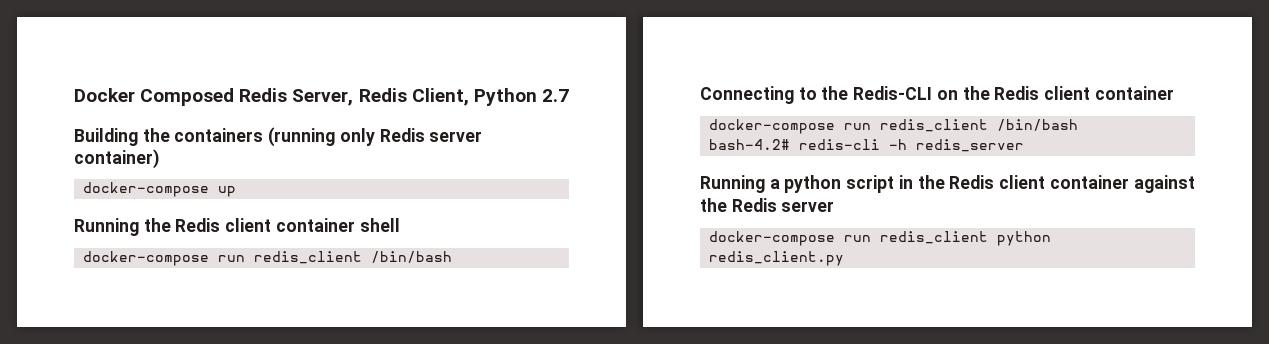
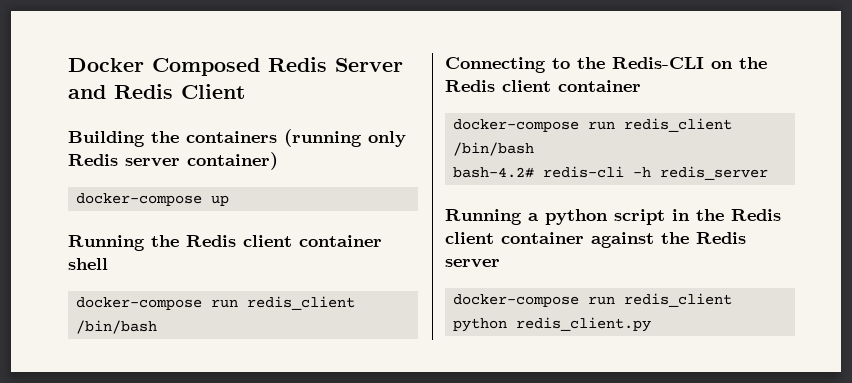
- Docker Composed Redis Server, Redis Client, Python 2.7
+ Docker Composed Redis Server and Redis Client

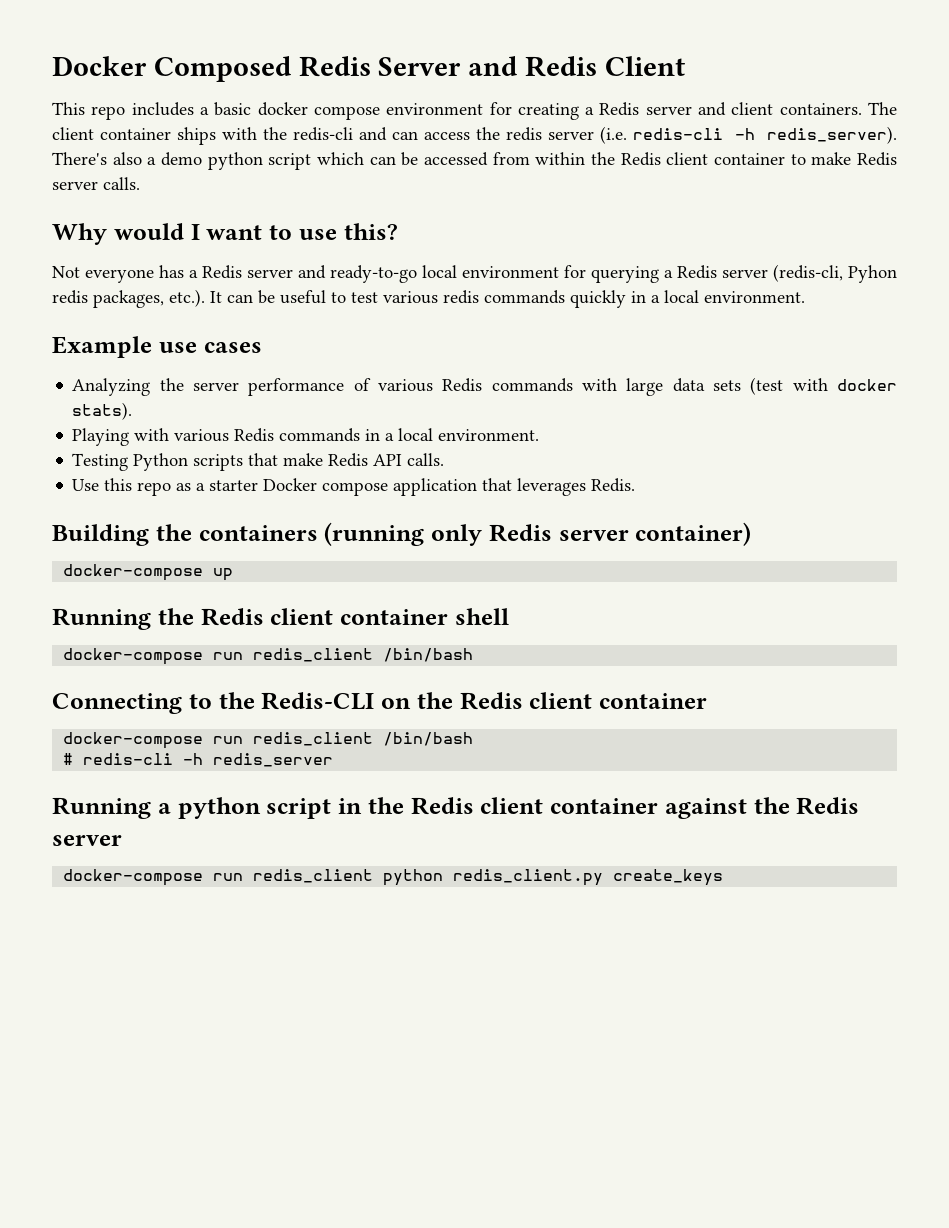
+ This repo includes a basic docker compose environment for creating a Redis server and client containers. The client container ships with the redis-cli and can access the redis server (i.e. redis-cli -h redis_server). There's also a demo python script which can be accessed from within the Redis client container to make Redis server calls.
+ Why would I want to use this?
+ Not everyone has a Redis server and ready-to-go local environment for querying a Redis server (redis-cli, Pyhon redis packages, etc.). It can be useful to test various redis commands quickly in a local environment.
+ Example use cases
+ Analyzing the server performance of various Redis commands with large data sets (test with docker stats).
+ Playing with various Redis commands in a local environment.
+ Testing Python scripts that make Redis API calls.
+ Use this repo as a starter Docker compose application that leverages Redis.
- bash-4.2# redis-cli -h redis_server
+ # redis-cli -h redis_server
- docker-compose run redis_client python redis_client.py
+ docker-compose run redis_client python redis_client.py create_keys

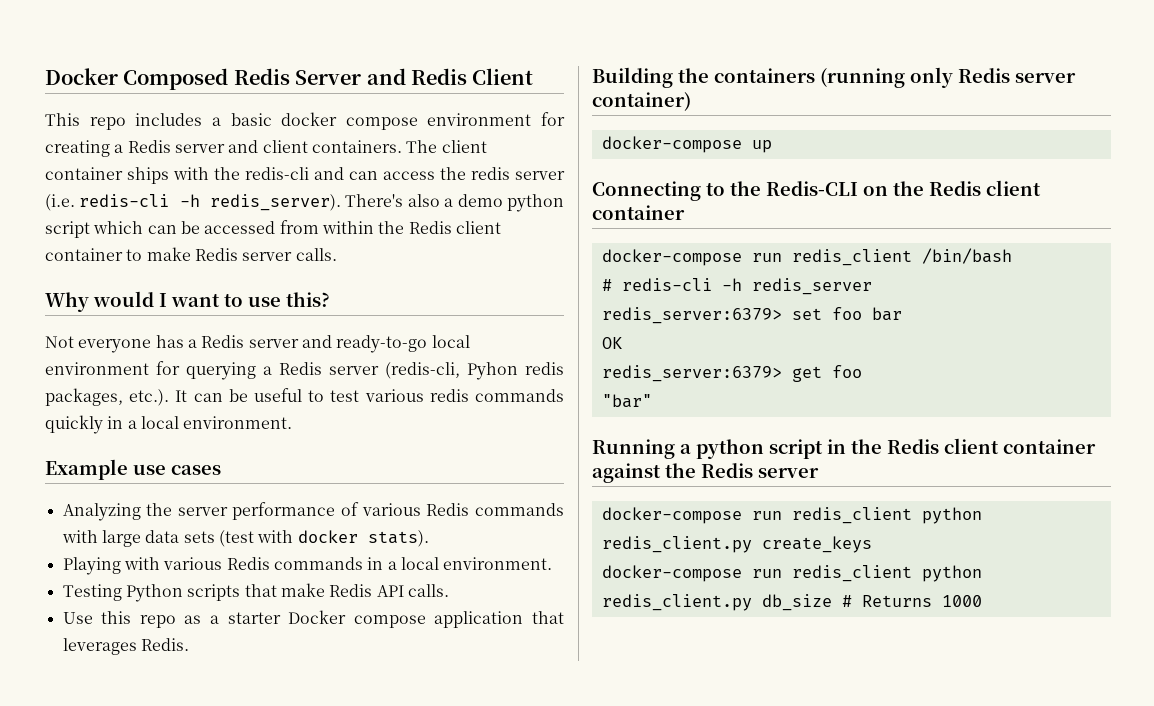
- Running the Redis client container shell
- docker-compose run redis_client /bin/bash
+ redis_server:6379> set foo bar
+ OK
+ redis_server:6379> get foo
+ "bar"
+ docker-compose run redis_client python redis_client.py db_size # Returns 1000

